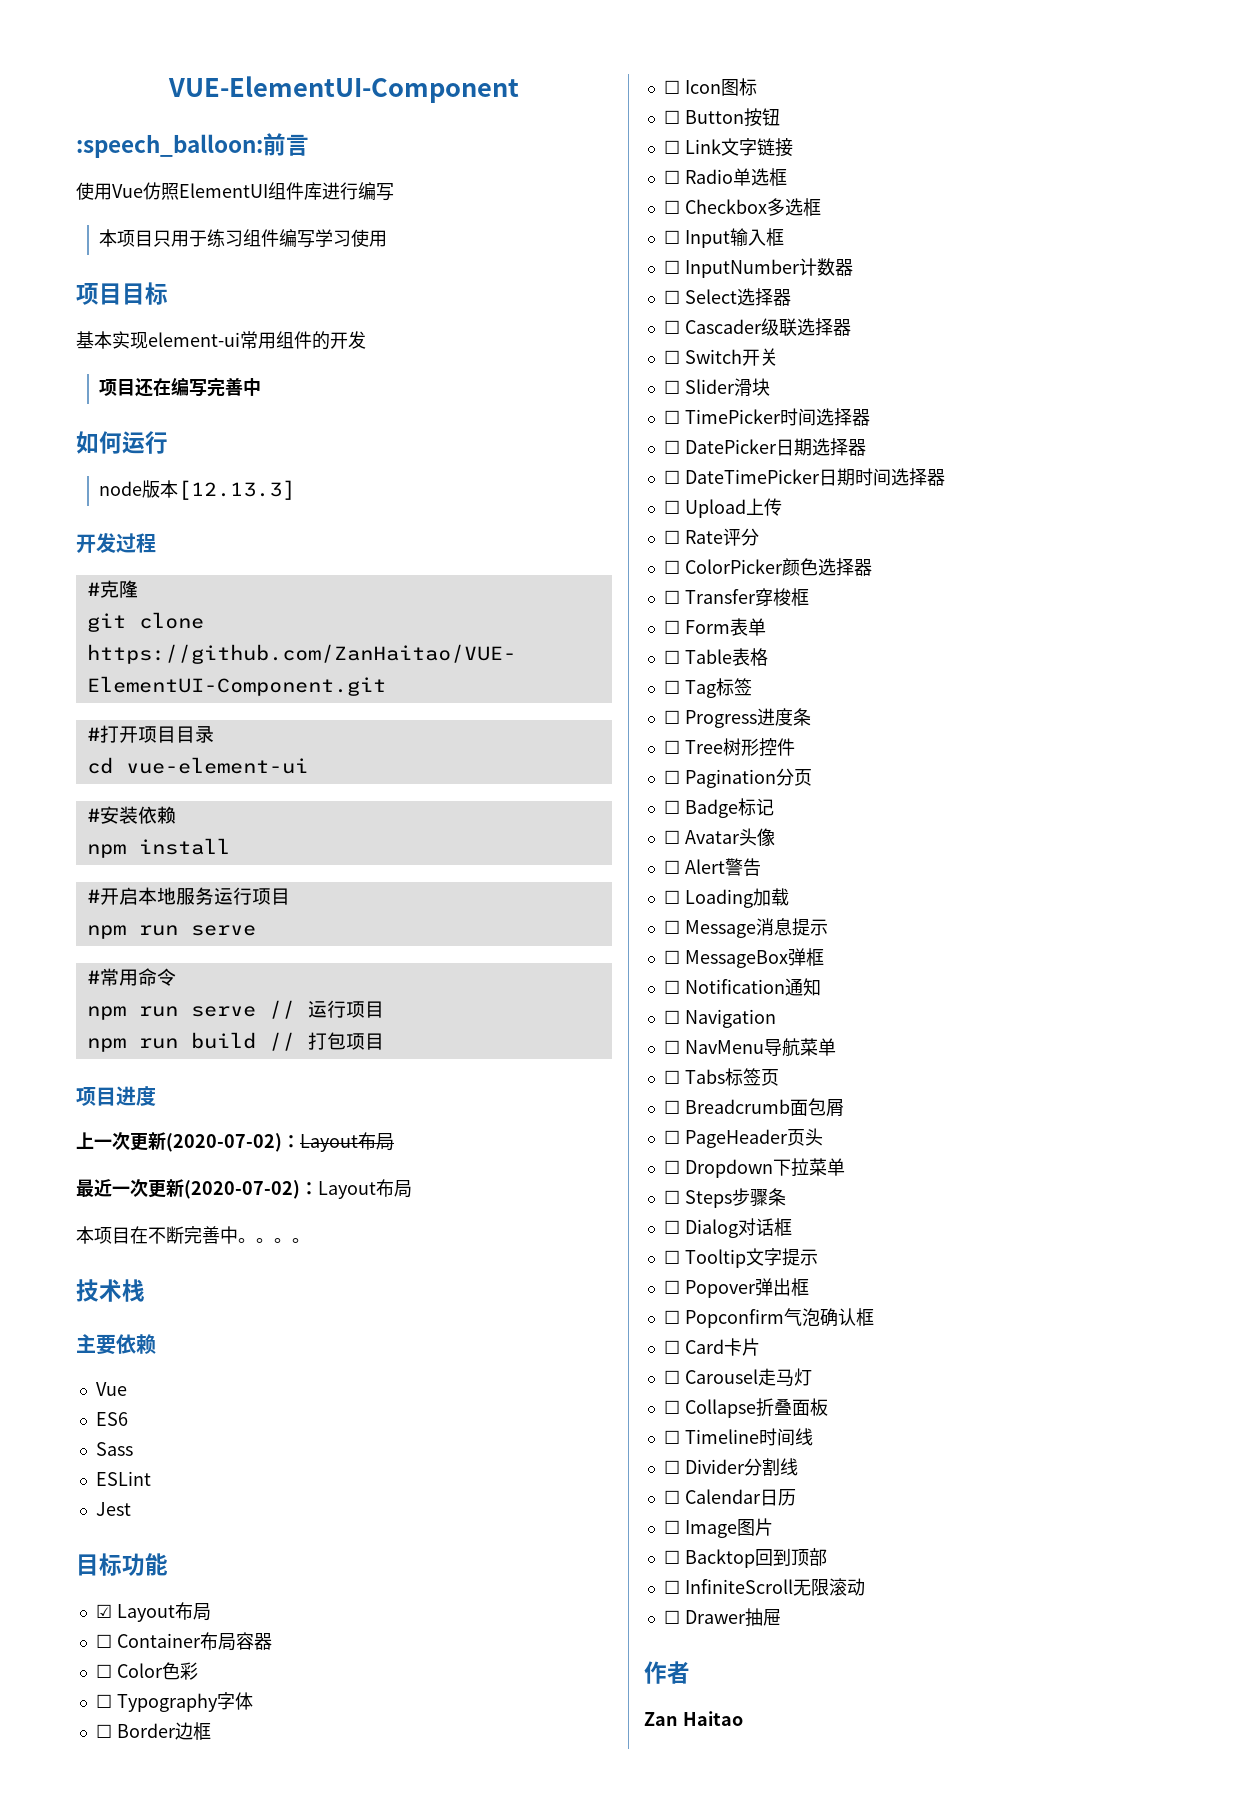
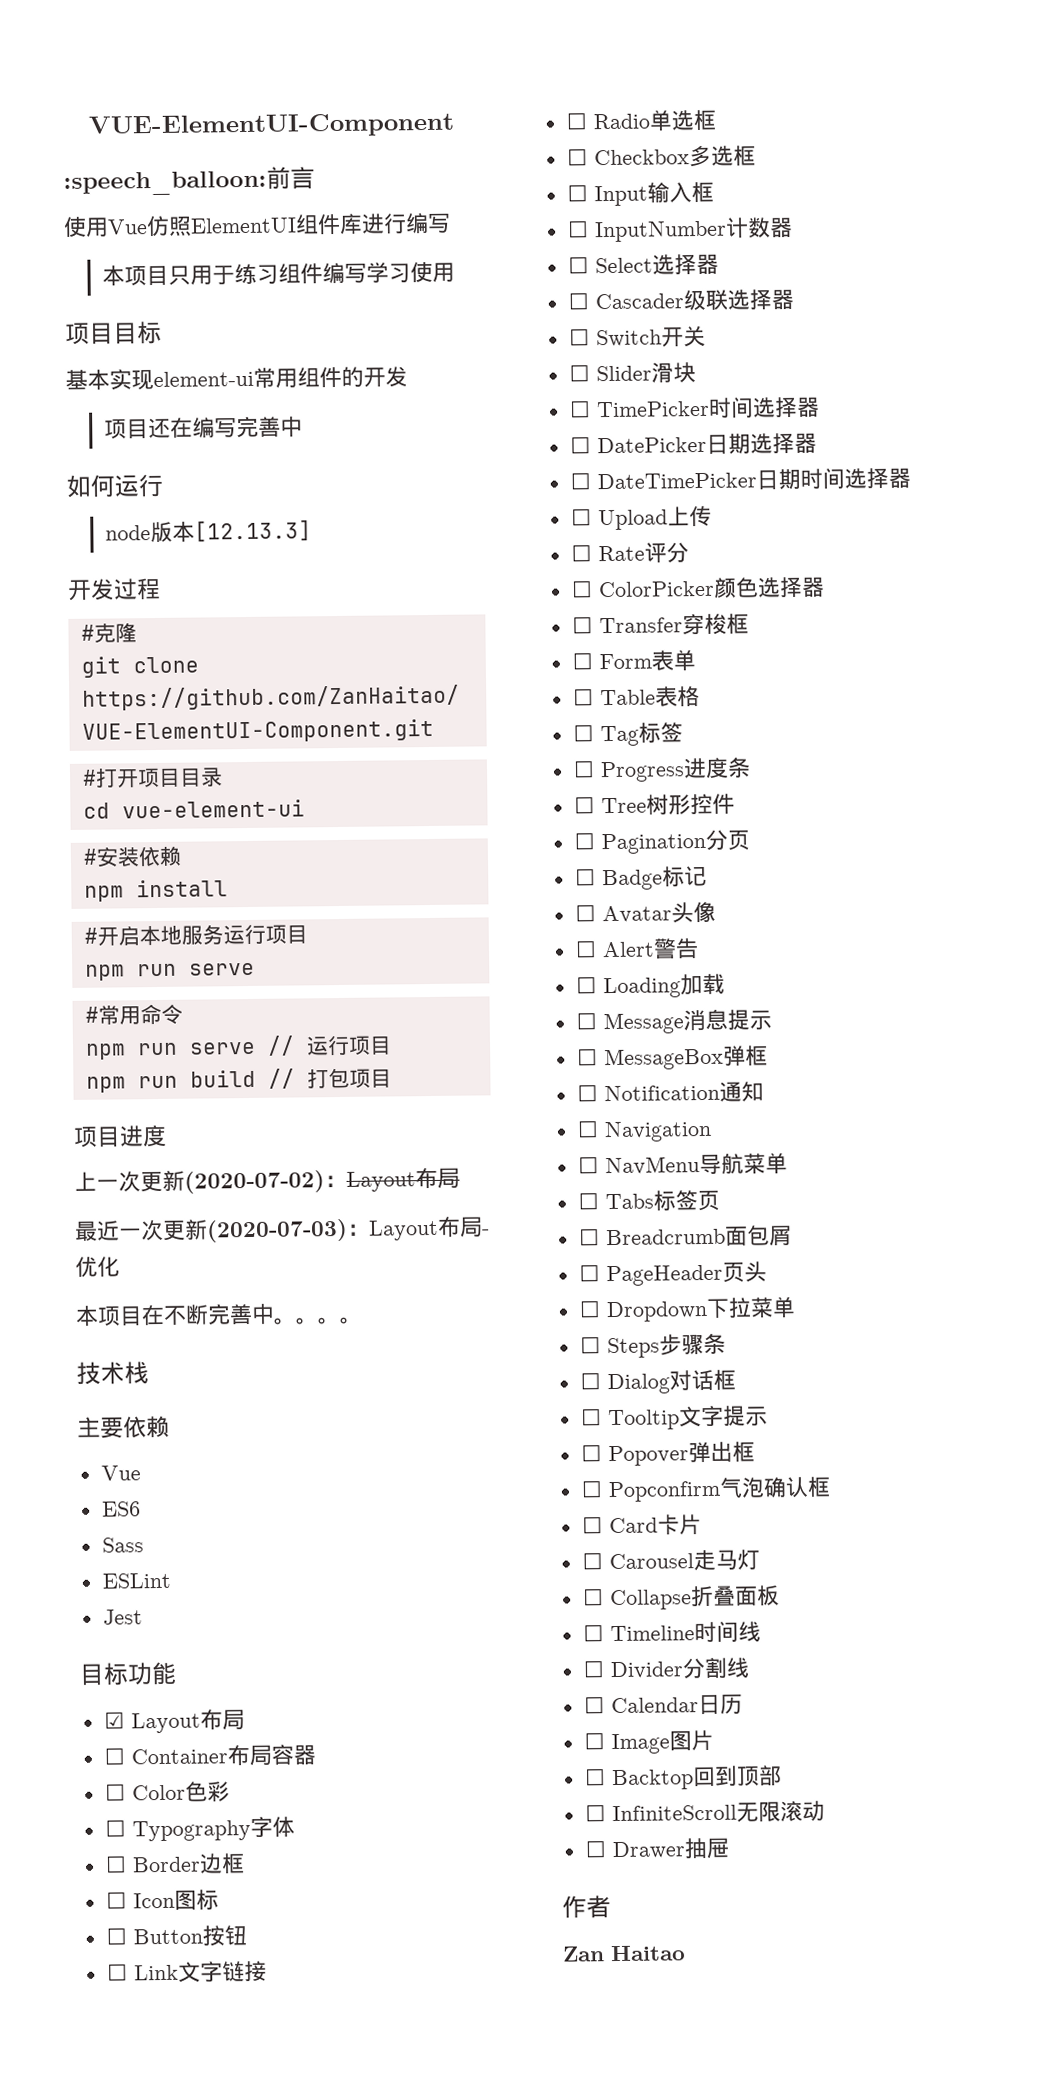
- 最近一次更新(2020-07-02)：Layout布局
+ 最近一次更新(2020-07-03)：Layout布局-优化

